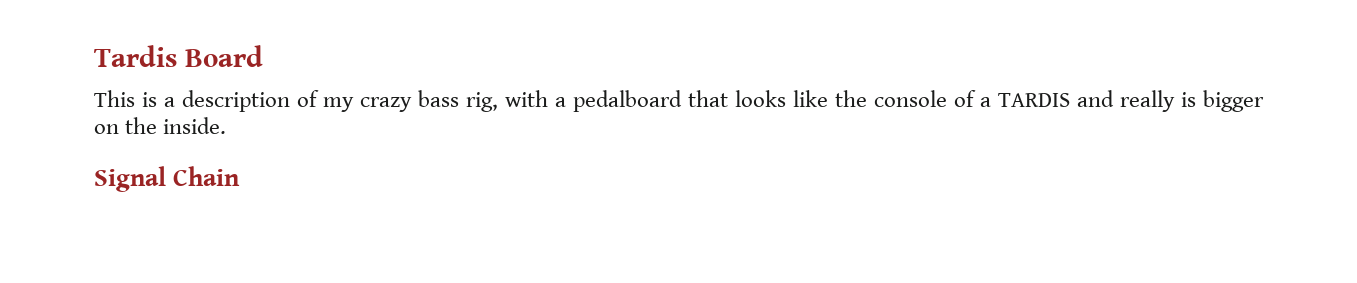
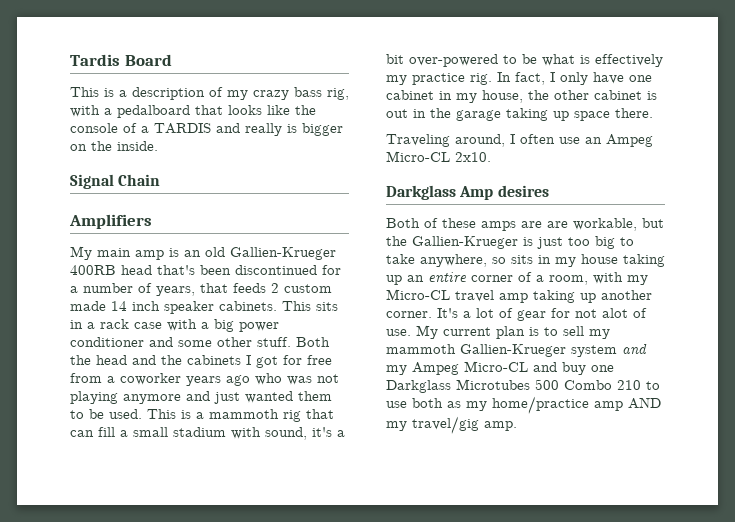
+ Amplifiers
+ My main amp is an old Gallien-Krueger 400RB head that's been discontinued for a number of years, that feeds 2 custom made 14 inch speaker cabinets. This sits in a rack case with a big power conditioner and some other stuff. Both the head and the cabinets I got for free from a coworker years ago who was not playing anymore and just wanted them to be used. This is a mammoth rig that can fill a small stadium with sound, it's a bit over-powered to be what is effectively my practice rig. In fact, I only have one cabinet in my house, the other cabinet is out in the garage taking up space there.
+ Traveling around, I often use an Ampeg Micro-CL 2x10.
+ Darkglass Amp desires
+ Both of these amps are are workable, but the Gallien-Krueger is just too big to take anywhere, so sits in my house taking up an entire corner of a room, with my Micro-CL travel amp taking up another corner. It's a lot of gear for not alot of use. My current plan is to sell my mammoth Gallien-Krueger system and my Ampeg Micro-CL and buy one Darkglass Microtubes 500 Combo 210 to use both as my home/practice amp AND my travel/gig amp.

